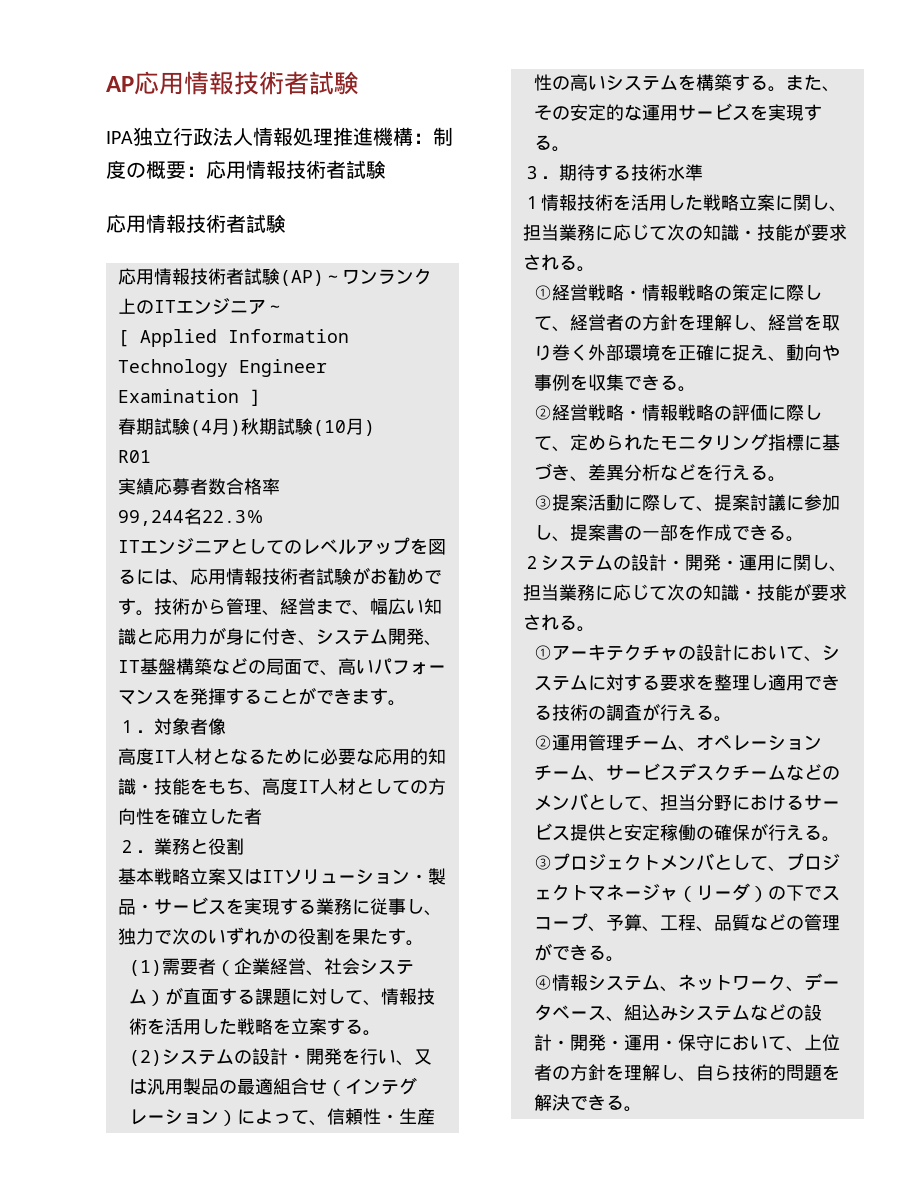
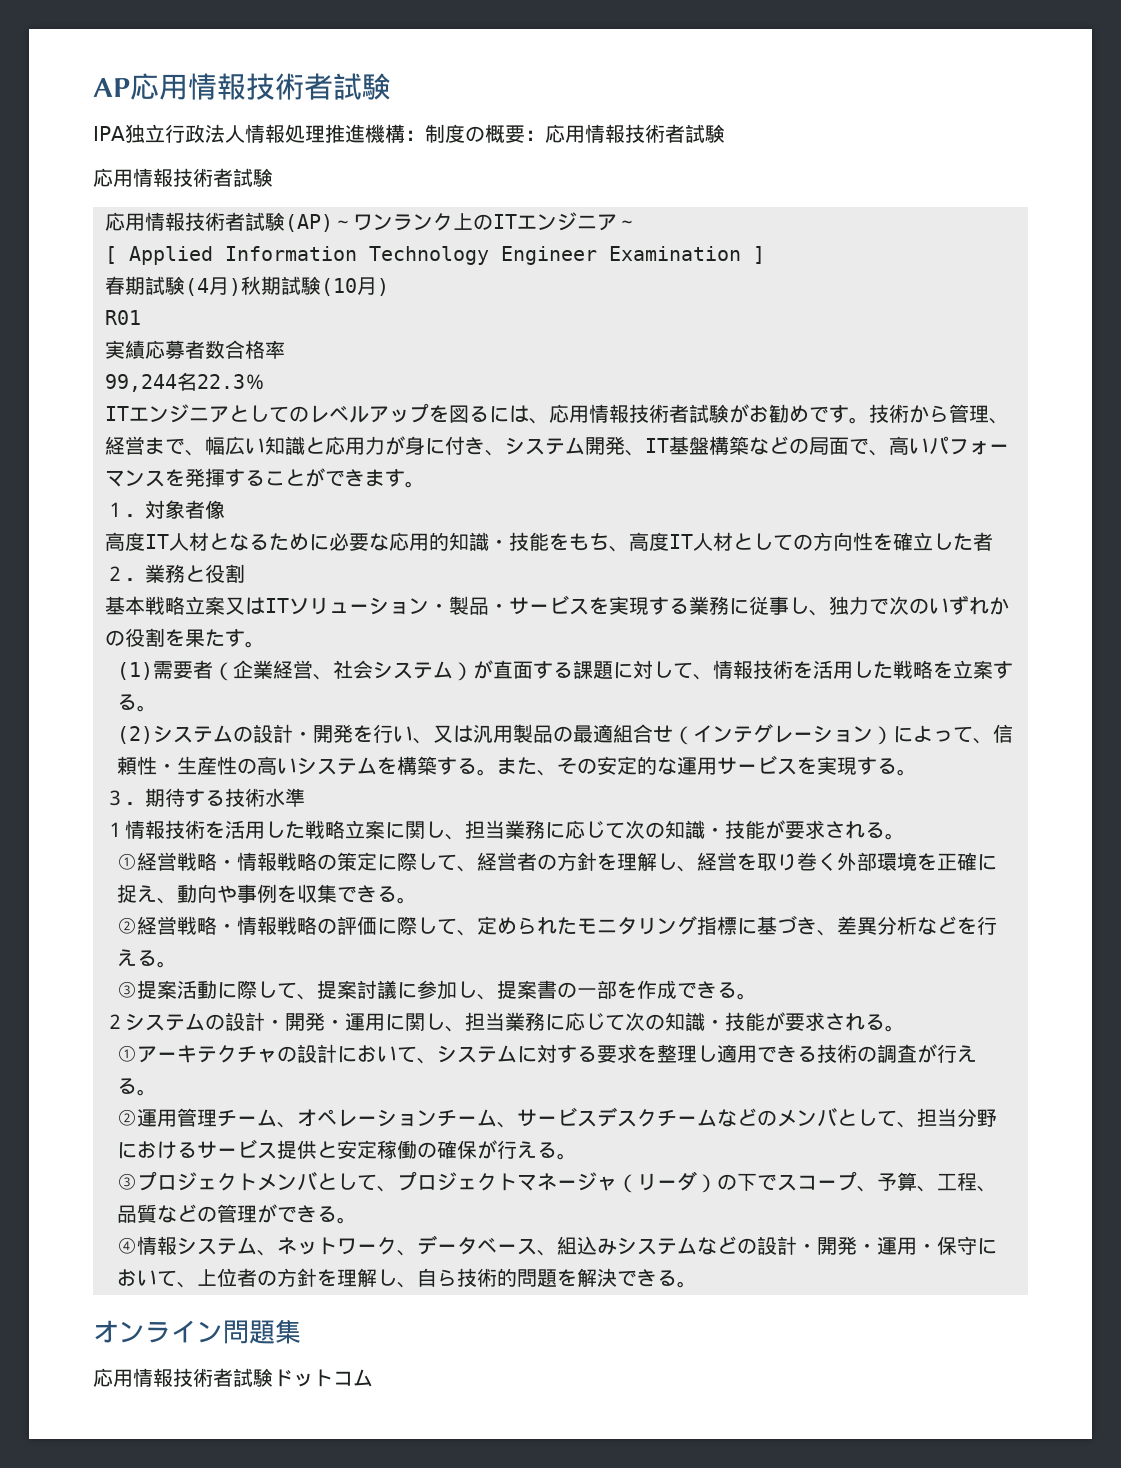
+ オンライン問題集
+ 応用情報技術者試験ドットコム

